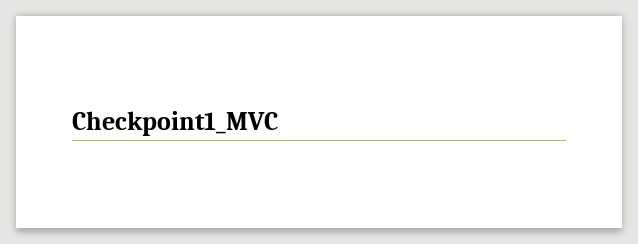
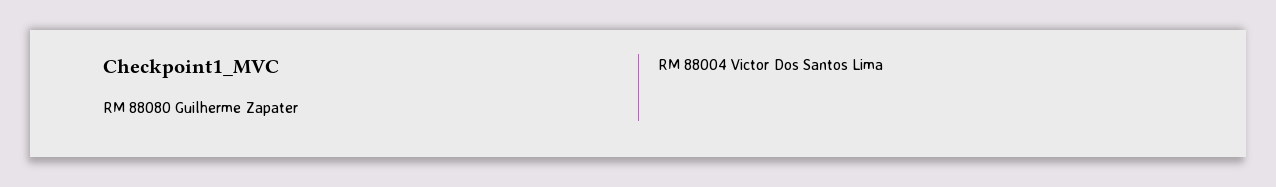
+ RM 88080 Guilherme Zapater
+ RM 88004 Victor Dos Santos Lima

